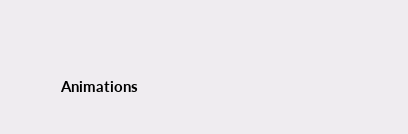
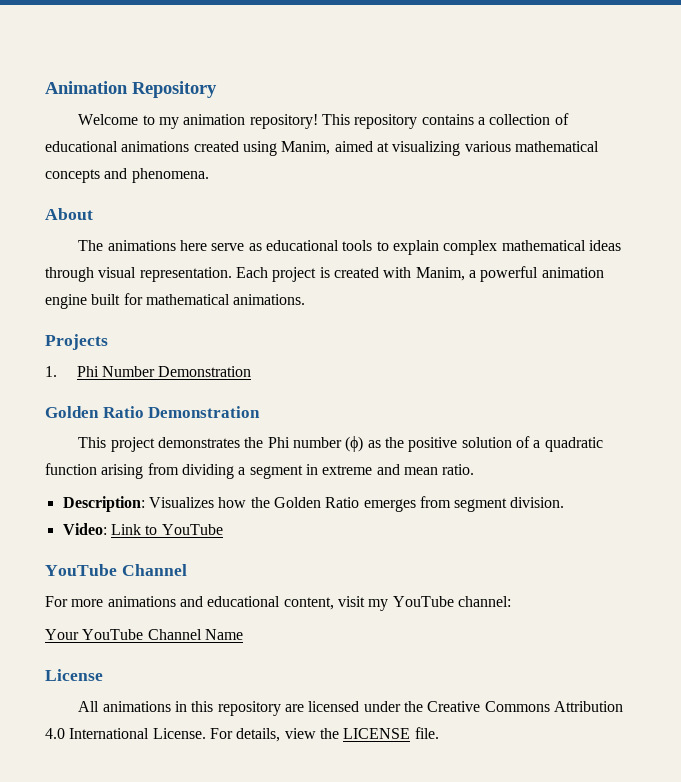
- Animations
+ Animation Repository
+ Welcome to my animation repository! This repository contains a collection of educational animations created using Manim, aimed at visualizing various mathematical concepts and phenomena.
+ About
+ The animations here serve as educational tools to explain complex mathematical ideas through visual representation. Each project is created with Manim, a powerful animation engine built for mathematical animations.
+ Projects
+ 1. Phi Number Demonstration
+ Golden Ratio Demonstration
+ This project demonstrates the Phi number (ϕ) as the positive solution of a quadratic function arising from dividing a segment in extreme and mean ratio.
+ Description: Visualizes how the Golden Ratio emerges from segment division.
+ Video: Link to YouTube
+ YouTube Channel
+ For more animations and educational content, visit my YouTube channel:
+ Your YouTube Channel Name
+ License
+ All animations in this repository are licensed under the Creative Commons Attribution 4.0 International License. For details, view the LICENSE file.

